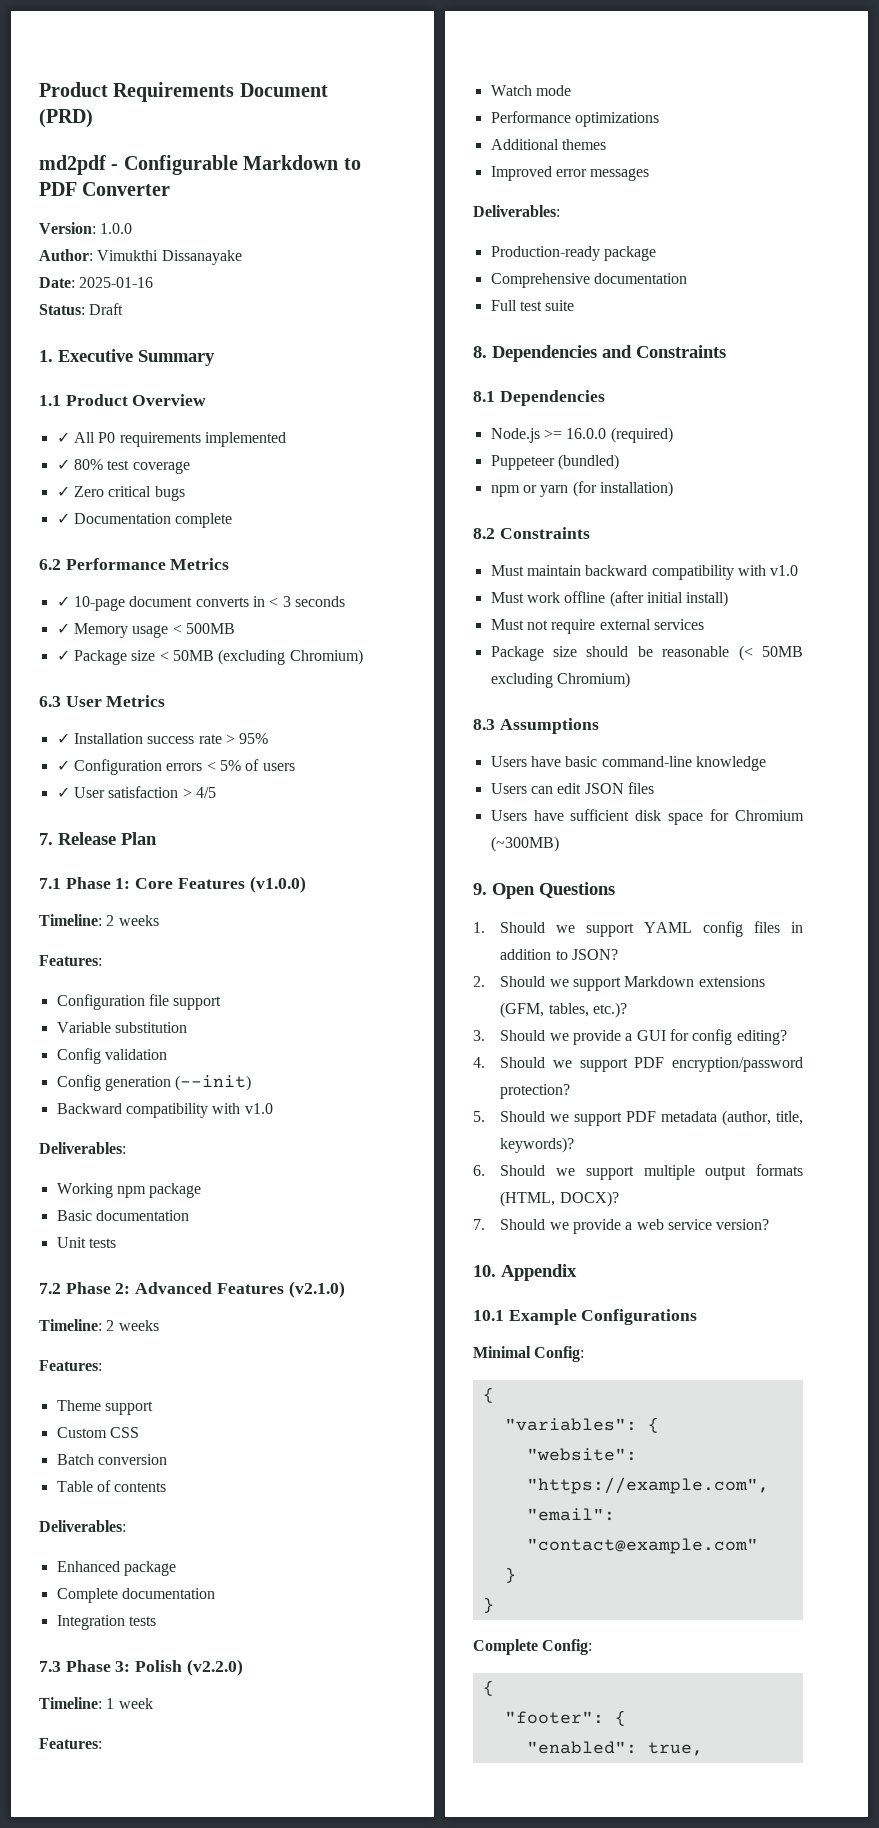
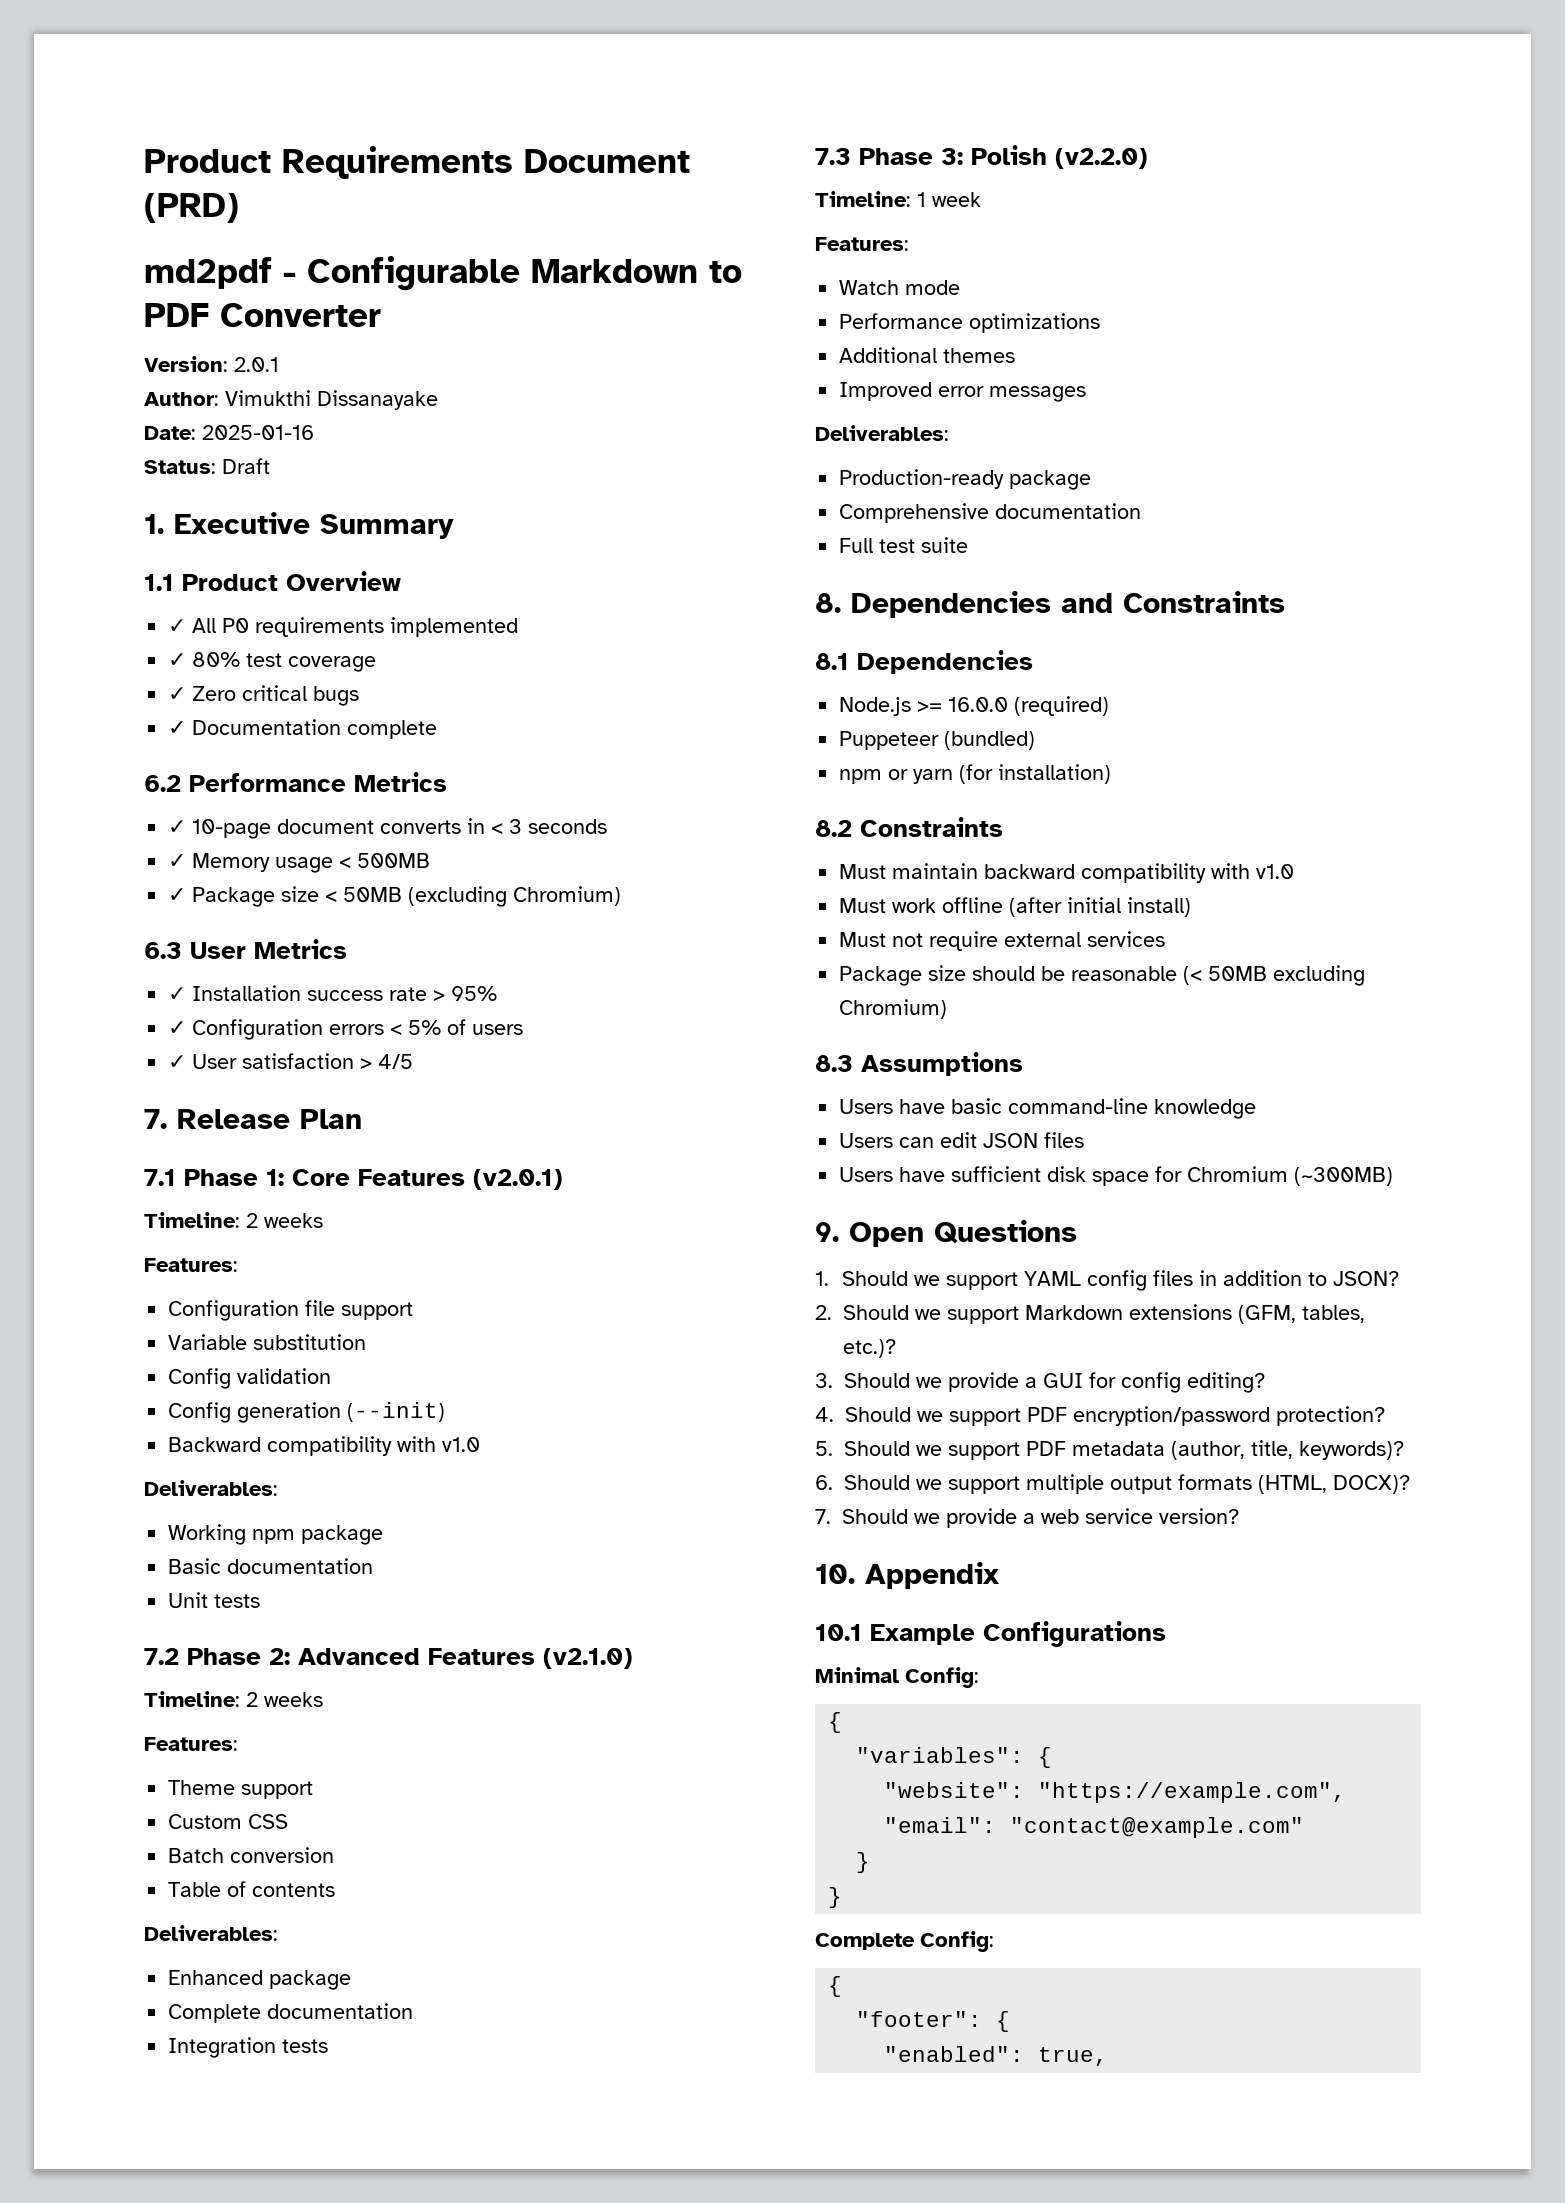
- Version: 1.0.0
+ Version: 2.0.1
- 7.1 Phase 1: Core Features (v1.0.0)
+ 7.1 Phase 1: Core Features (v2.0.1)

